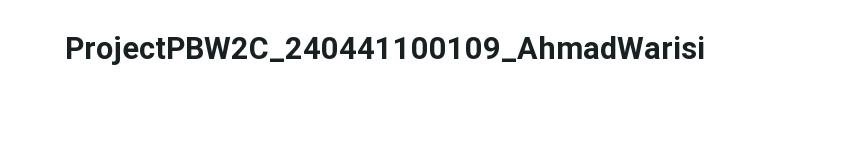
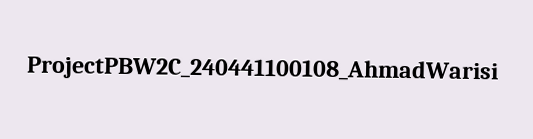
- ProjectPBW2C_240441100109_AhmadWarisi
+ ProjectPBW2C_240441100108_AhmadWarisi

